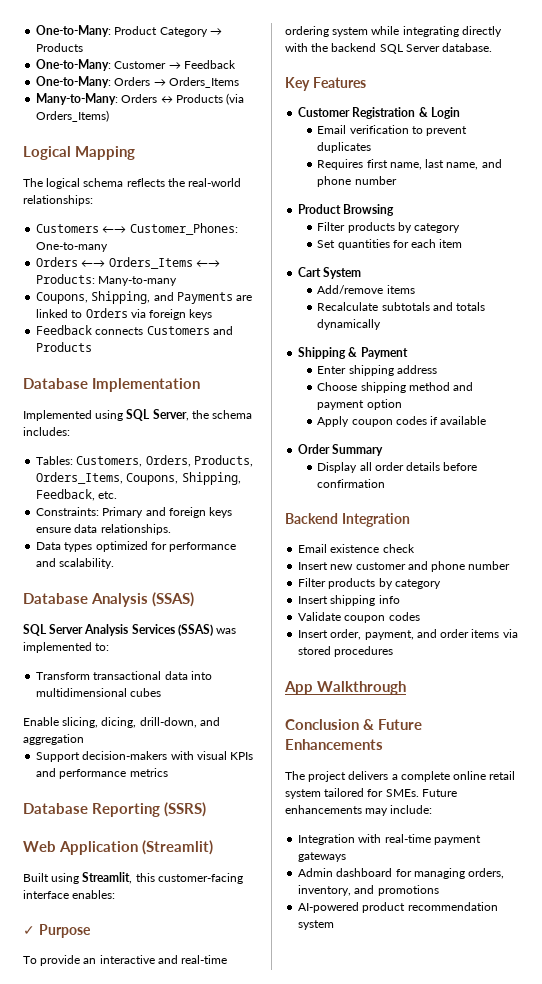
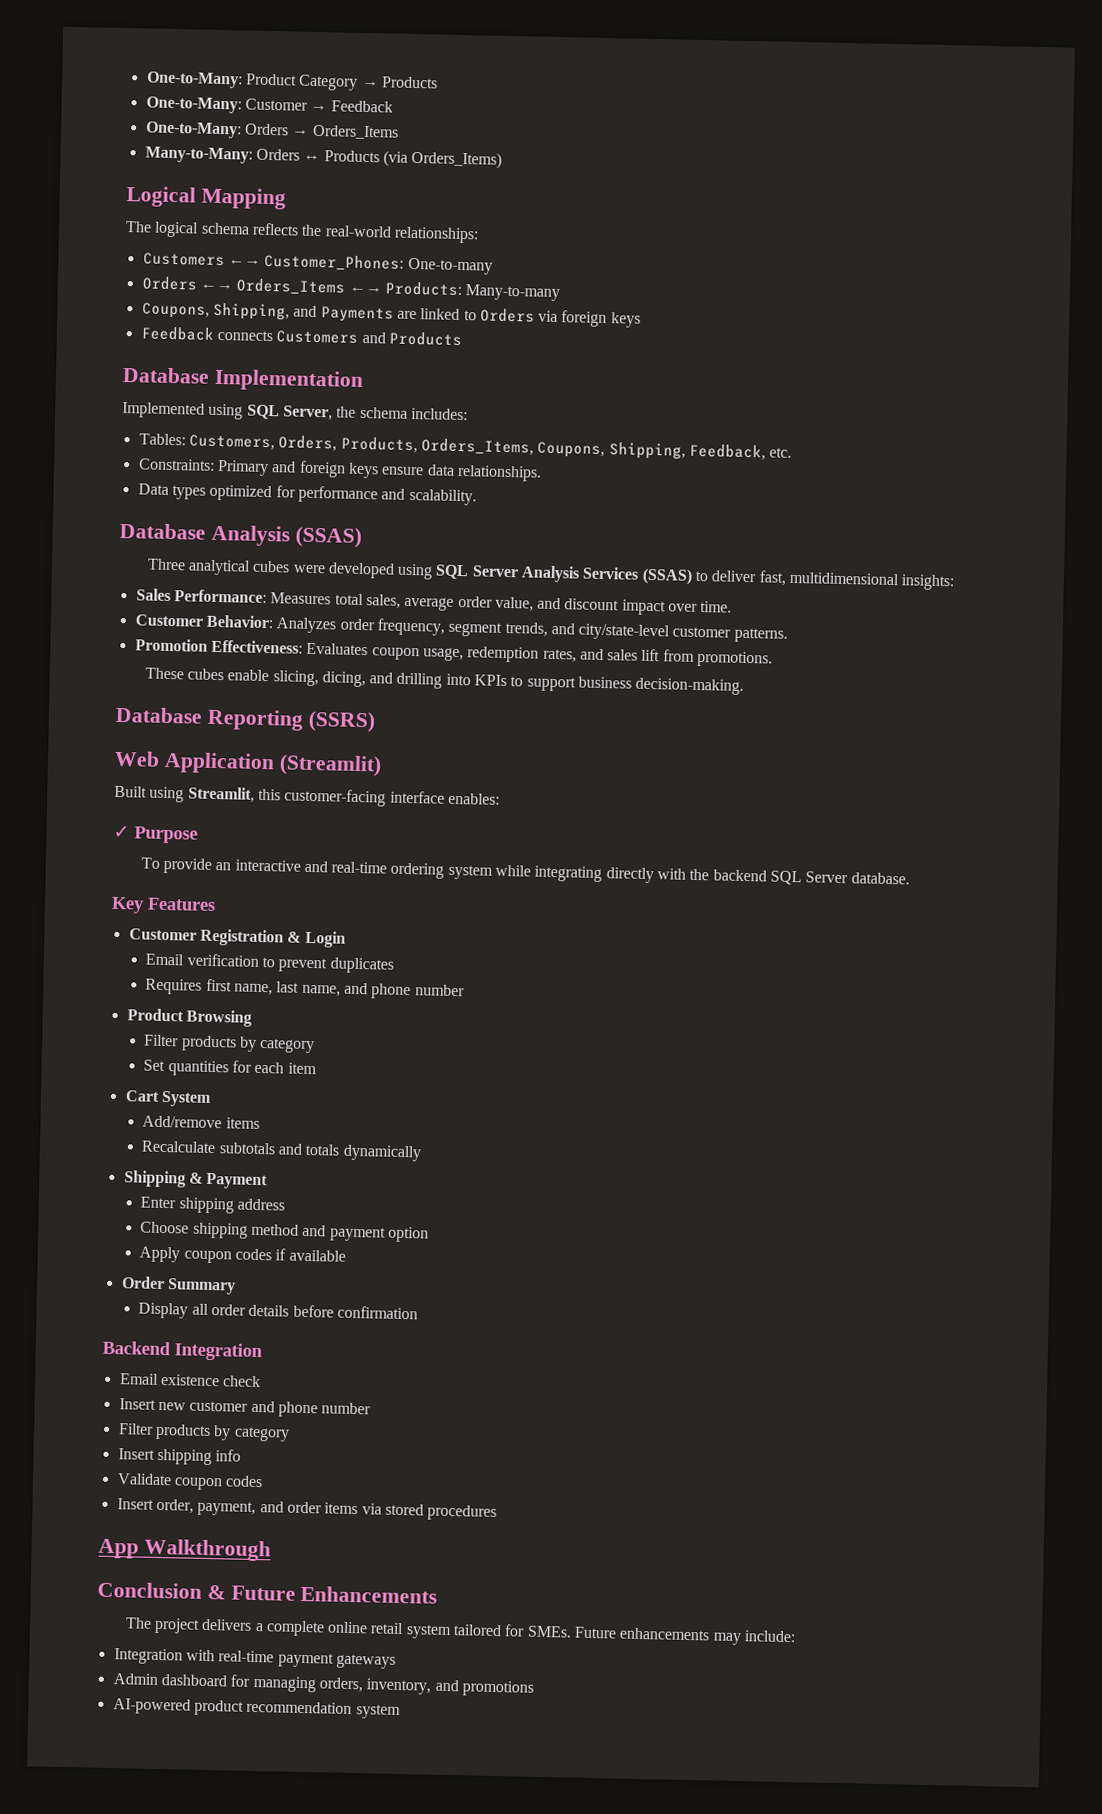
- SQL Server Analysis Services (SSAS) was implemented to:
- Transform transactional data into multidimensional cubes
- Enable slicing, dicing, drill-down, and aggregation
- Support decision-makers with visual KPIs and performance metrics
+ Three analytical cubes were developed using SQL Server Analysis Services (SSAS) to deliver fast, multidimensional insights:
+ Sales Performance: Measures total sales, average order value, and discount impact over time.
+ Customer Behavior: Analyzes order frequency, segment trends, and city/state-level customer patterns.
+ Promotion Effectiveness: Evaluates coupon usage, redemption rates, and sales lift from promotions.
+ These cubes enable slicing, dicing, and drilling into KPIs to support business decision-making.

